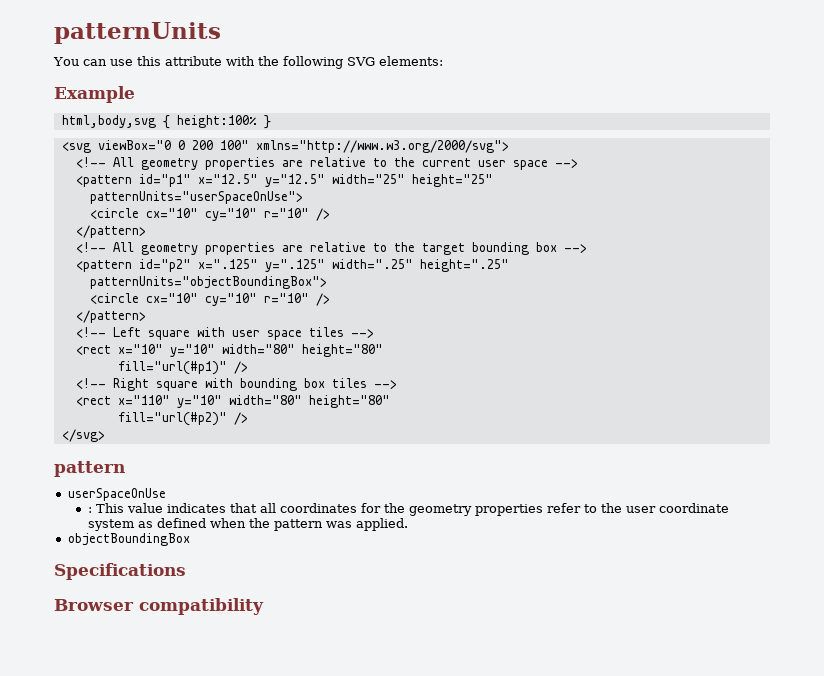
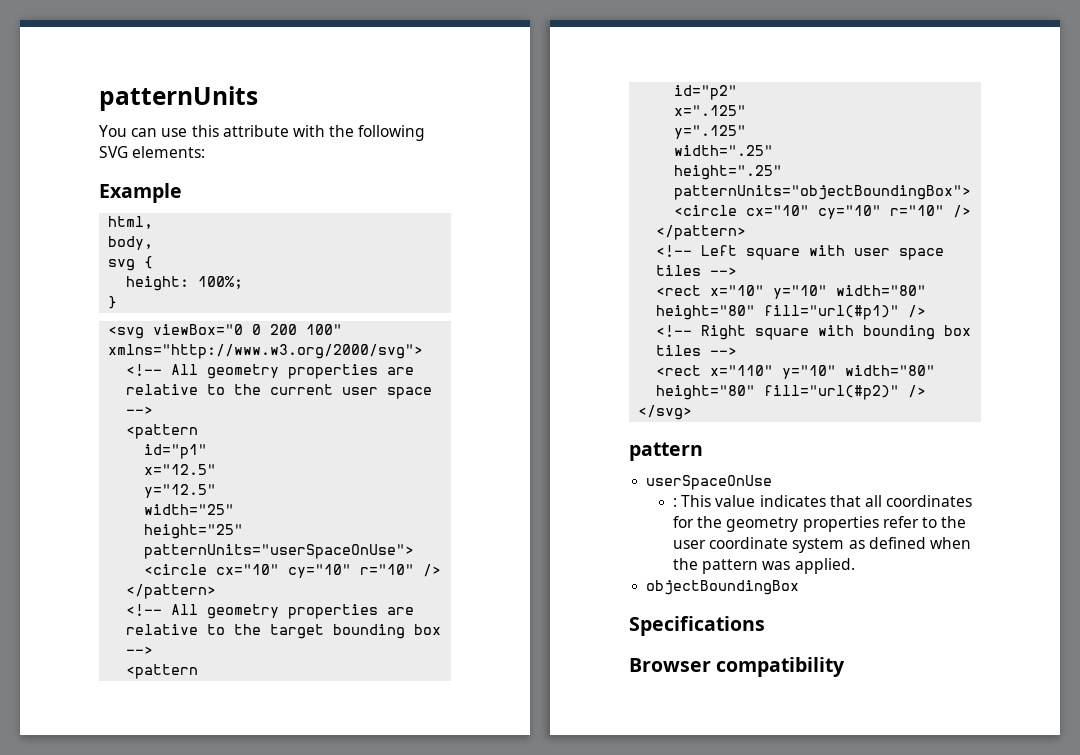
- html,body,svg { height:100% }
+ html,
+ body,
+ svg {
+ height: 100%;
+ }
  <!-- All geometry properties are relative to the current user space -->
- <pattern id="p1" x="12.5" y="12.5" width="25" height="25"
+ <pattern
+ id="p1"
+ x="12.5"
+ y="12.5"
+ width="25"
+ height="25"
  <!-- All geometry properties are relative to the target bounding box -->
- <pattern id="p2" x=".125" y=".125" width=".25" height=".25"
+ <pattern
+ id="p2"
+ x=".125"
+ y=".125"
+ width=".25"
+ height=".25"
- <rect x="10" y="10" width="80" height="80"
- fill="url(#p1)" />
+ <rect x="10" y="10" width="80" height="80" fill="url(#p1)" />
- <rect x="110" y="10" width="80" height="80"
- fill="url(#p2)" />
+ <rect x="110" y="10" width="80" height="80" fill="url(#p2)" />

